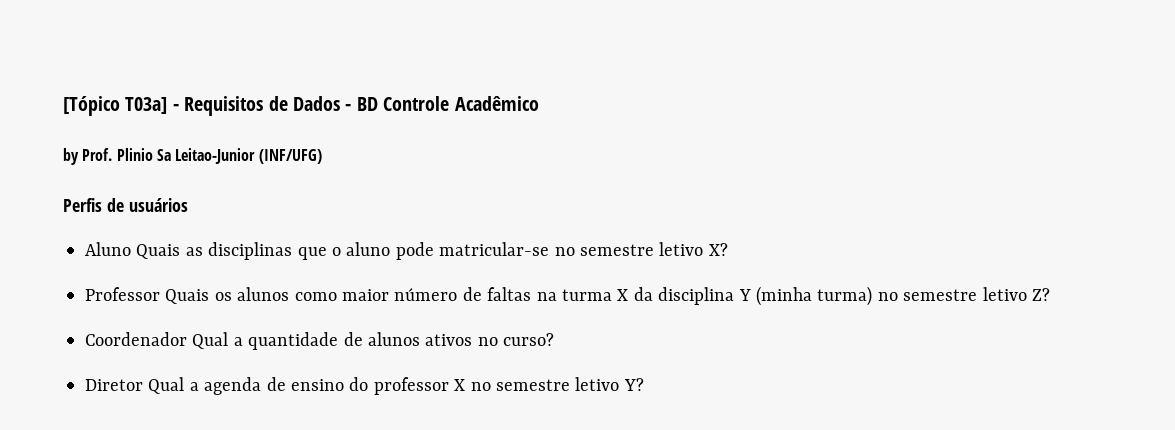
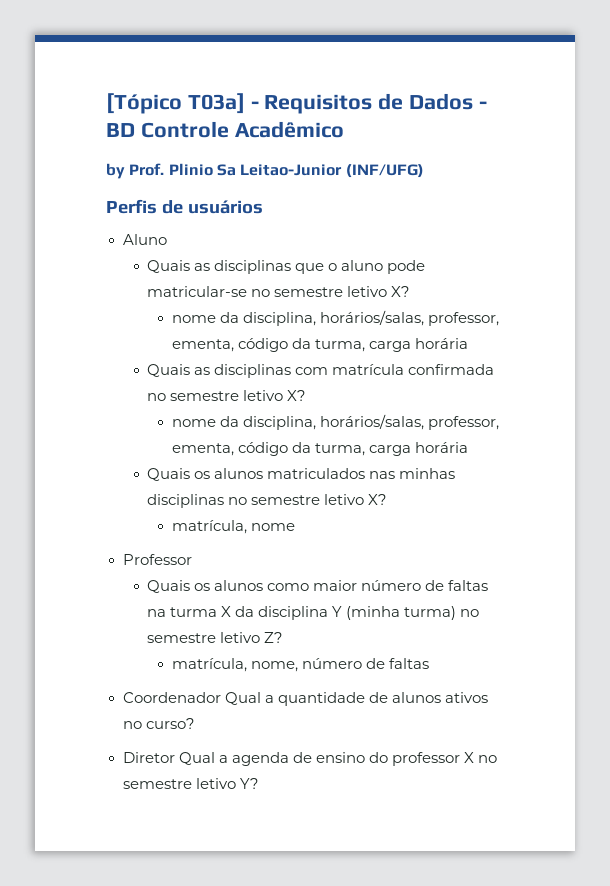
- Aluno Quais as disciplinas que o aluno pode matricular-se no semestre letivo X?
+ Aluno
+ Quais as disciplinas que o aluno pode matricular-se no semestre letivo X?
+ nome da disciplina, horários/salas, professor, ementa, código da turma, carga horária
+ Quais as disciplinas com matrícula confirmada no semestre letivo X?
+ nome da disciplina, horários/salas, professor, ementa, código da turma, carga horária
+ Quais os alunos matriculados nas minhas disciplinas no semestre letivo X?
+ matrícula, nome
- Professor Quais os alunos como maior número de faltas na turma X da disciplina Y (minha turma) no semestre letivo Z?
+ Professor
+ Quais os alunos como maior número de faltas na turma X da disciplina Y (minha turma) no semestre letivo Z?
+ matrícula, nome, número de faltas

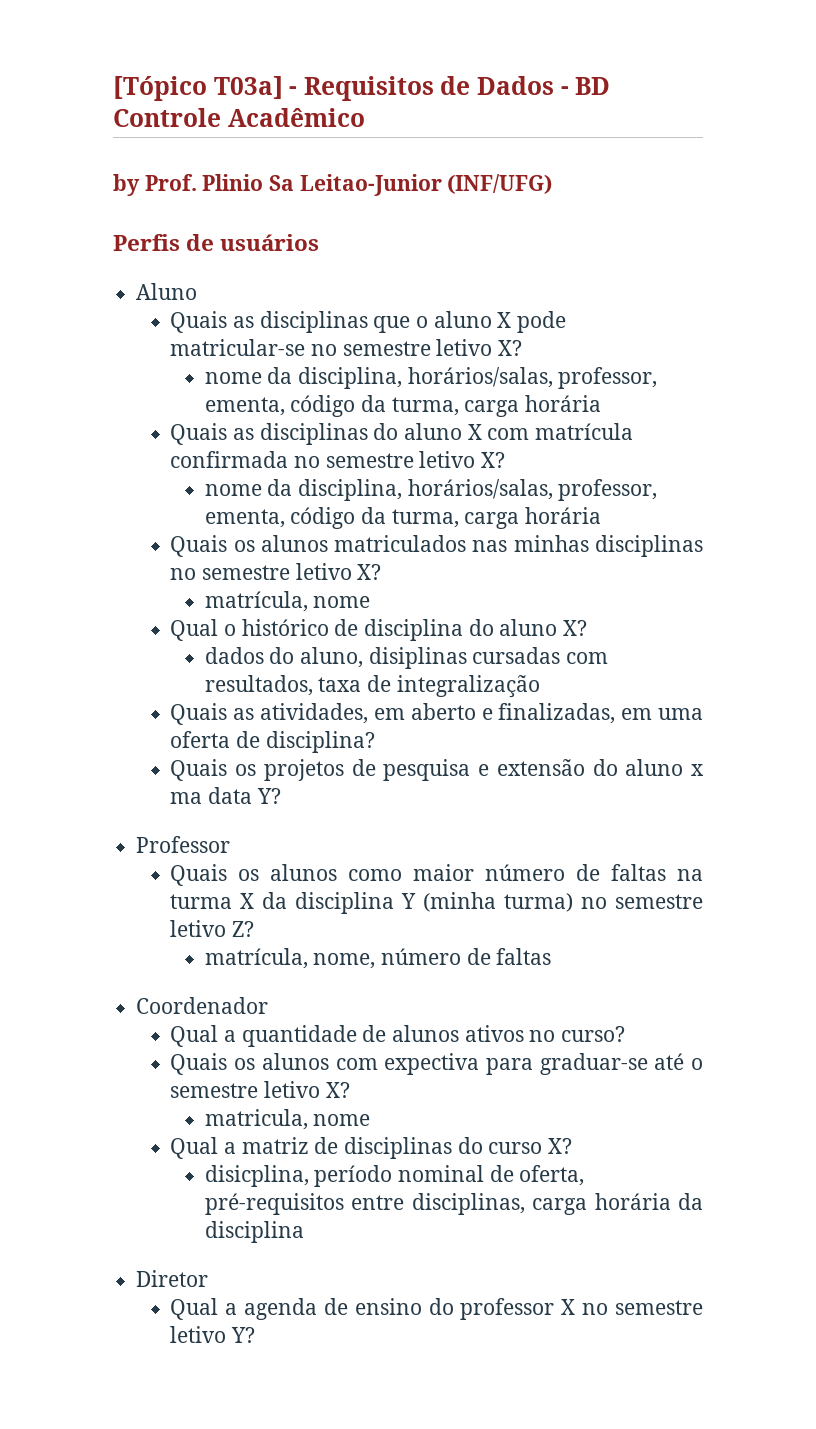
- Quais as disciplinas que o aluno pode matricular-se no semestre letivo X?
+ Quais as disciplinas que o aluno X pode matricular-se no semestre letivo X?
- Quais as disciplinas com matrícula confirmada no semestre letivo X?
+ Quais as disciplinas do aluno X com matrícula confirmada no semestre letivo X?
+ Qual o histórico de disciplina do aluno X?
+ dados do aluno, disiplinas cursadas com resultados, taxa de integralização
+ Quais as atividades, em aberto e finalizadas, em uma oferta de disciplina?
+ Quais os projetos de pesquisa e extensão do aluno x ma data Y?
- Coordenador Qual a quantidade de alunos ativos no curso?
+ Coordenador
+ Qual a quantidade de alunos ativos no curso?
+ Quais os alunos com expectiva para graduar-se até o semestre letivo X?
+ matricula, nome
+ Qual a matriz de disciplinas do curso X?
+ disicplina, período nominal de oferta, pré-requisitos entre disciplinas, carga horária da disciplina
- Diretor Qual a agenda de ensino do professor X no semestre letivo Y?
+ Diretor
+ Qual a agenda de ensino do professor X no semestre letivo Y?

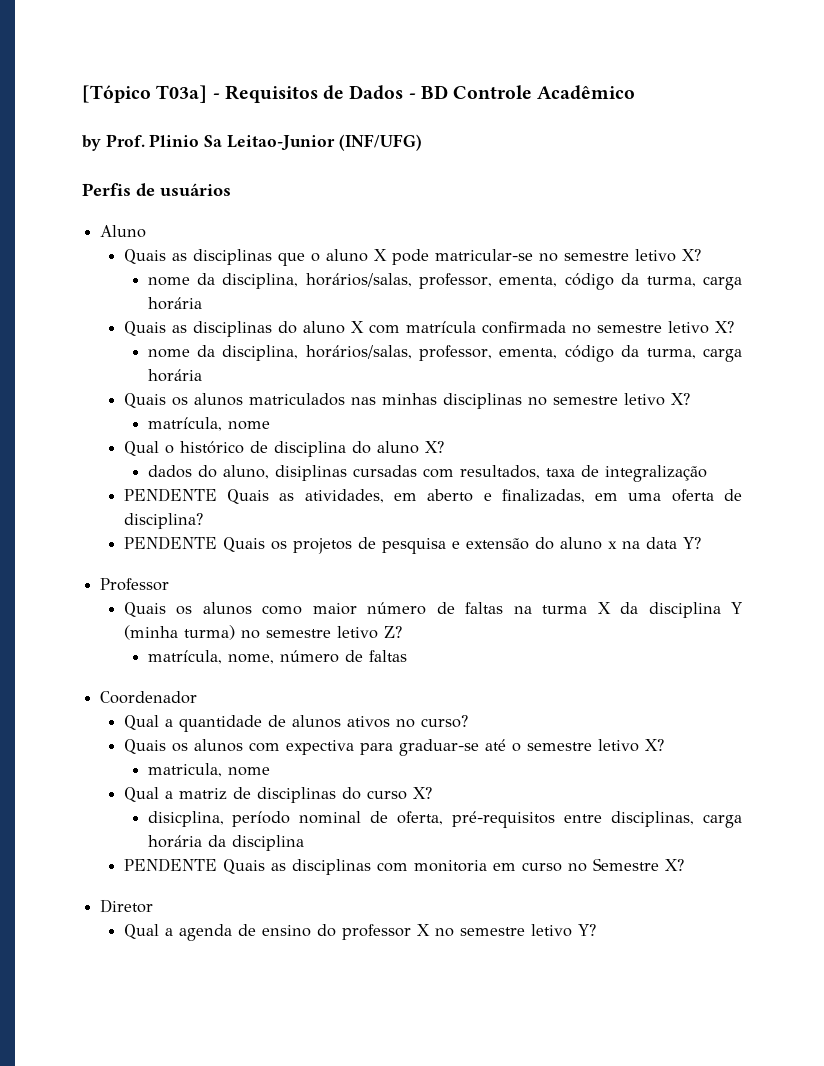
- Quais as atividades, em aberto e finalizadas, em uma oferta de disciplina?
+ PENDENTE Quais as atividades, em aberto e finalizadas, em uma oferta de disciplina?
- Quais os projetos de pesquisa e extensão do aluno x ma data Y?
+ PENDENTE Quais os projetos de pesquisa e extensão do aluno x na data Y?
+ PENDENTE Quais as disciplinas com monitoria em curso no Semestre X?

